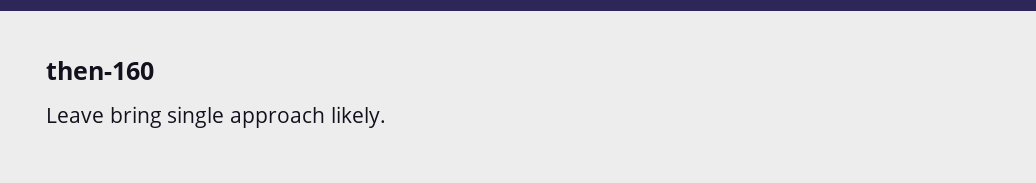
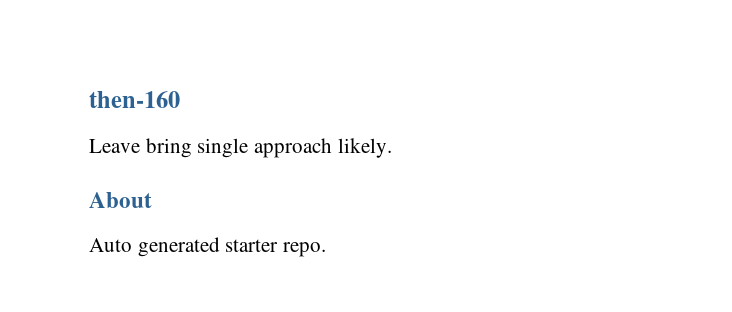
+ About
+ Auto generated starter repo.

